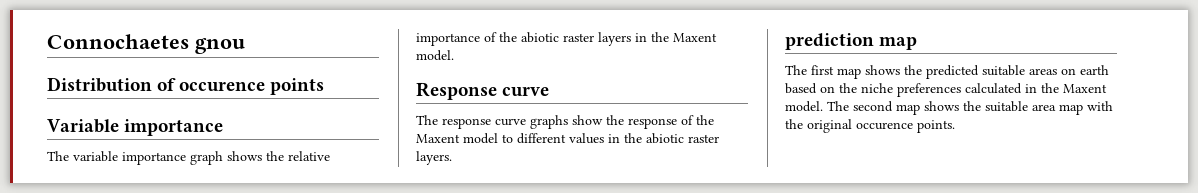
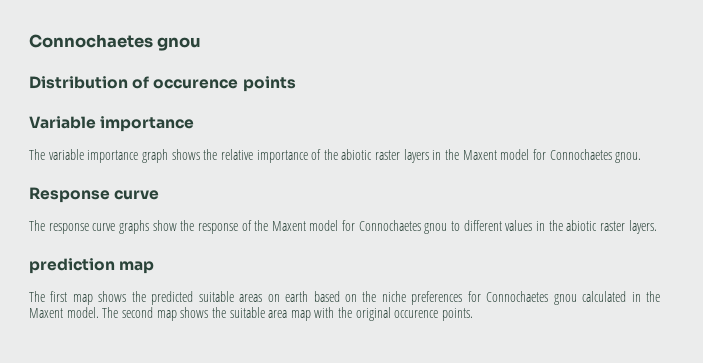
- The variable importance graph shows the relative importance of the abiotic raster layers in the Maxent model.
+ The variable importance graph shows the relative importance of the abiotic raster layers in the Maxent model for Connochaetes gnou.
- The response curve graphs show the response of the Maxent model to different values in the abiotic raster layers.
+ The response curve graphs show the response of the Maxent model for Connochaetes gnou to different values in the abiotic raster layers.
- The first map shows the predicted suitable areas on earth based on the niche preferences calculated in the Maxent model.
+ The first map shows the predicted suitable areas on earth based on the niche preferences for Connochaetes gnou calculated in the Maxent model.

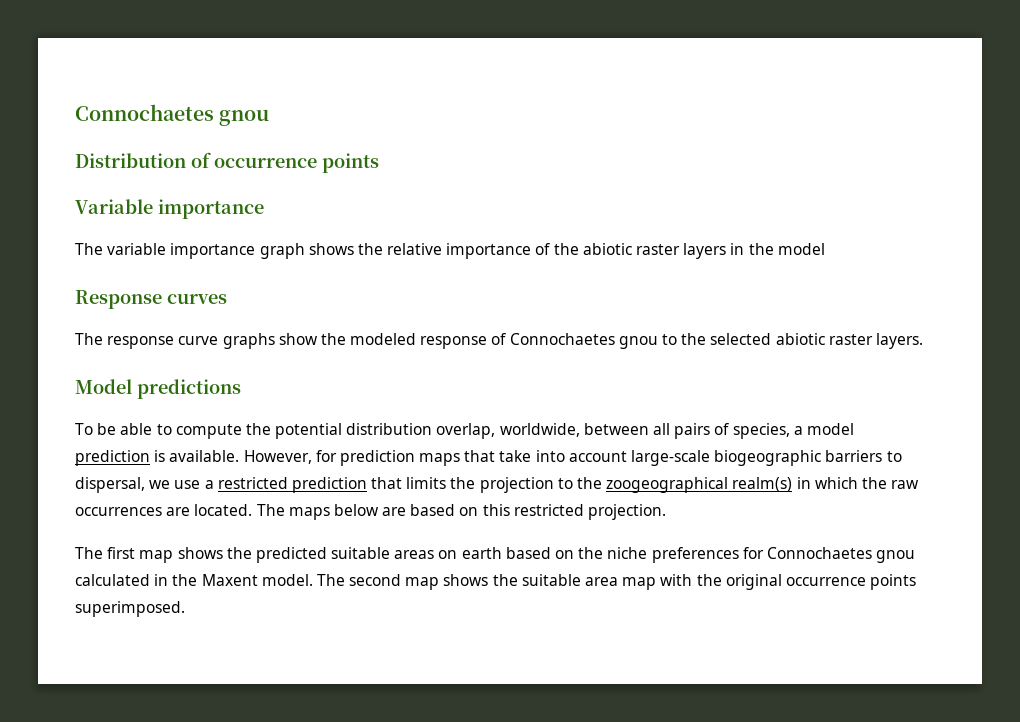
- Distribution of occurence points
+ Distribution of occurrence points
- The variable importance graph shows the relative importance of the abiotic raster layers in the Maxent model for Connochaetes gnou.
+ The variable importance graph shows the relative importance of the abiotic raster layers in the model
- Response curve
+ Response curves
- The response curve graphs show the response of the Maxent model for Connochaetes gnou to different values in the abiotic raster layers.
- prediction map
+ The response curve graphs show the modeled response of Connochaetes gnou to the selected abiotic raster layers.
+ Model predictions
+ To be able to compute the potential distribution overlap, worldwide, between all pairs of species, a model prediction is available. However, for prediction maps that take into account large-scale biogeographic barriers to dispersal, we use a restricted prediction that limits the projection to the zoogeographical realm(s) in which the raw occurrences are located. The maps below are based on this restricted projection.
- The second map shows the suitable area map with the original occurence points.
+ The second map shows the suitable area map with the original occurrence points superimposed.

